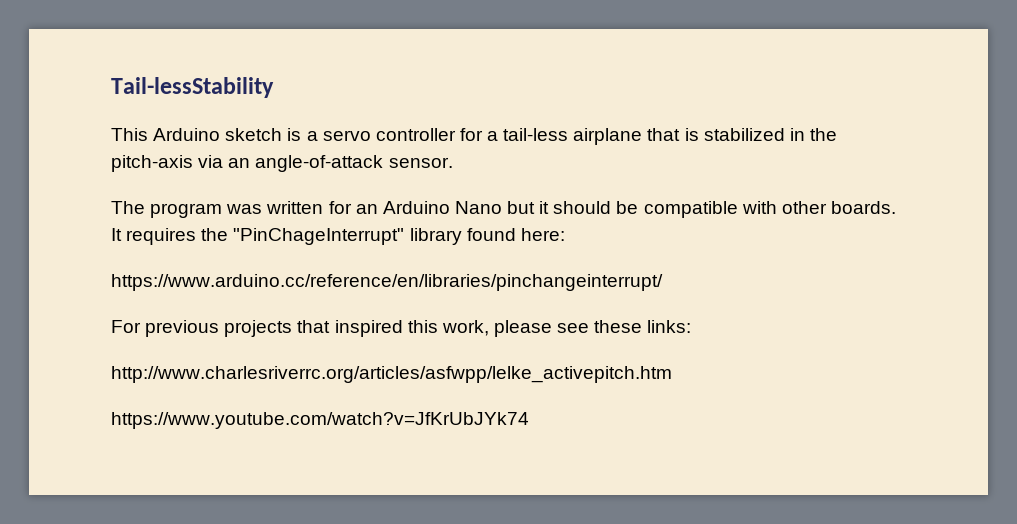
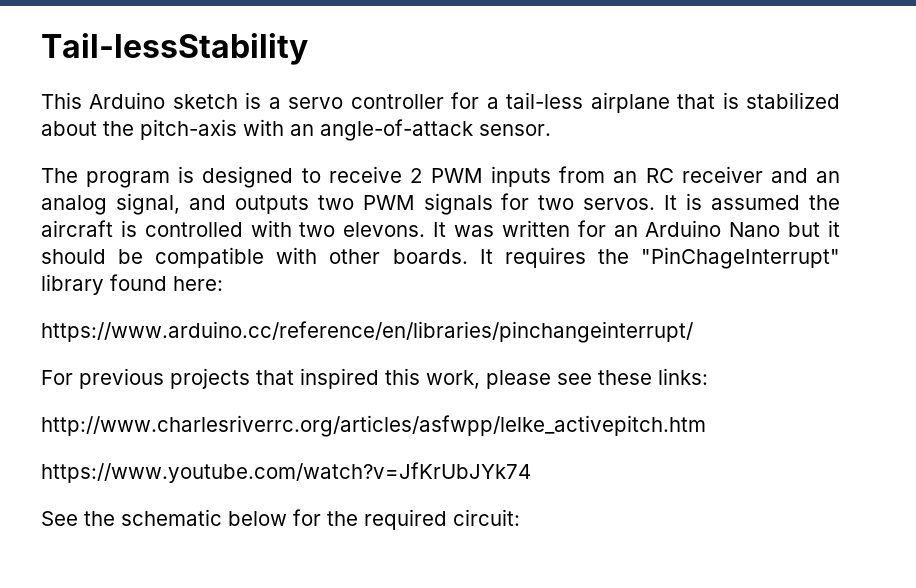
- This Arduino sketch is a servo controller for a tail-less airplane that is stabilized in the pitch-axis via an angle-of-attack sensor.
+ This Arduino sketch is a servo controller for a tail-less airplane that is stabilized about the pitch-axis with an angle-of-attack sensor.
- The program was written for an Arduino Nano but it should be compatible with other boards.
+ The program is designed to receive 2 PWM inputs from an RC receiver and an analog signal, and outputs two PWM signals for two servos. It is assumed the aircraft is controlled with two elevons. It was written for an Arduino Nano but it should be compatible with other boards.
+ See the schematic below for the required circuit:

